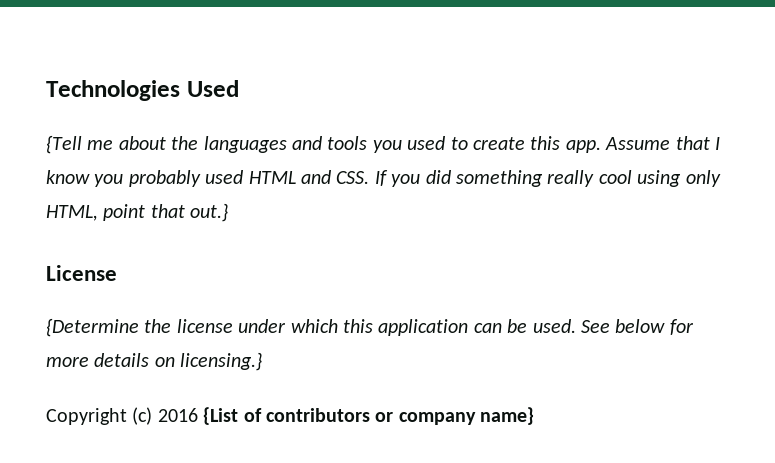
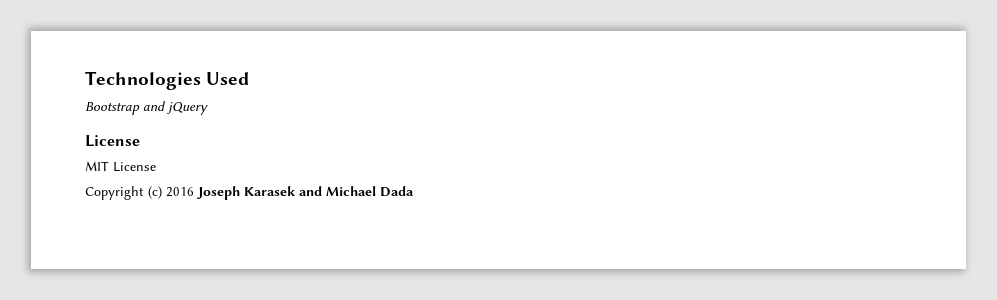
- {Tell me about the languages and tools you used to create this app. Assume that I know you probably used HTML and CSS. If you did something really cool using only HTML, point that out.}
+ Bootstrap and jQuery
  License
- {Determine the license under which this application can be used. See below for more details on licensing.}
- Copyright (c) 2016 {List of contributors or company name}
+ MIT License
+ Copyright (c) 2016 Joseph Karasek and Michael Dada

